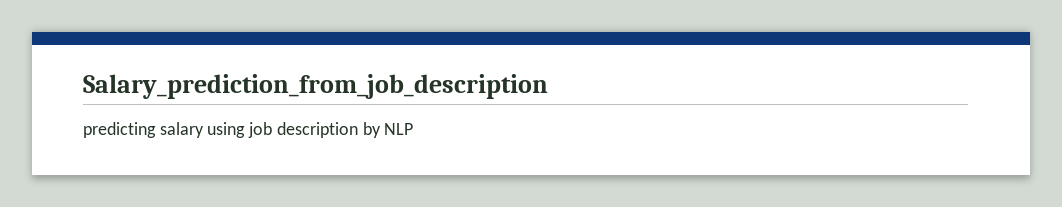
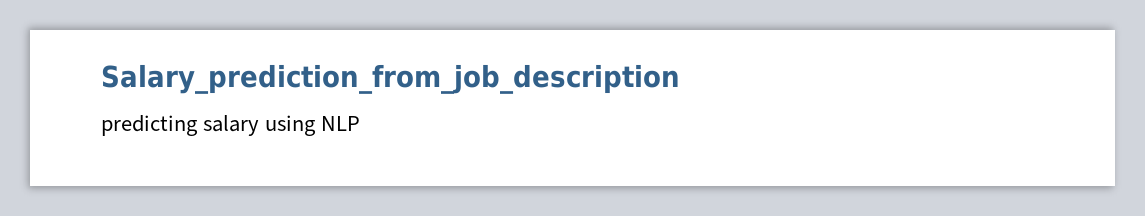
- predicting salary using job description by NLP
+ predicting salary using NLP

